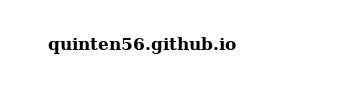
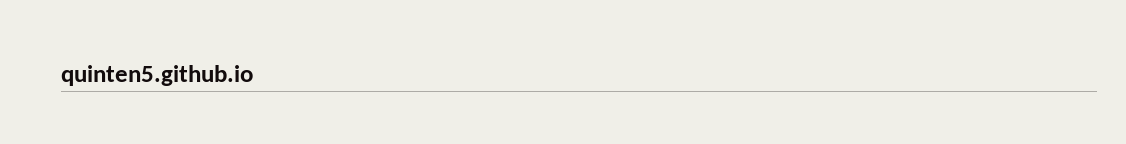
- quinten56.github.io
+ quinten5.github.io

